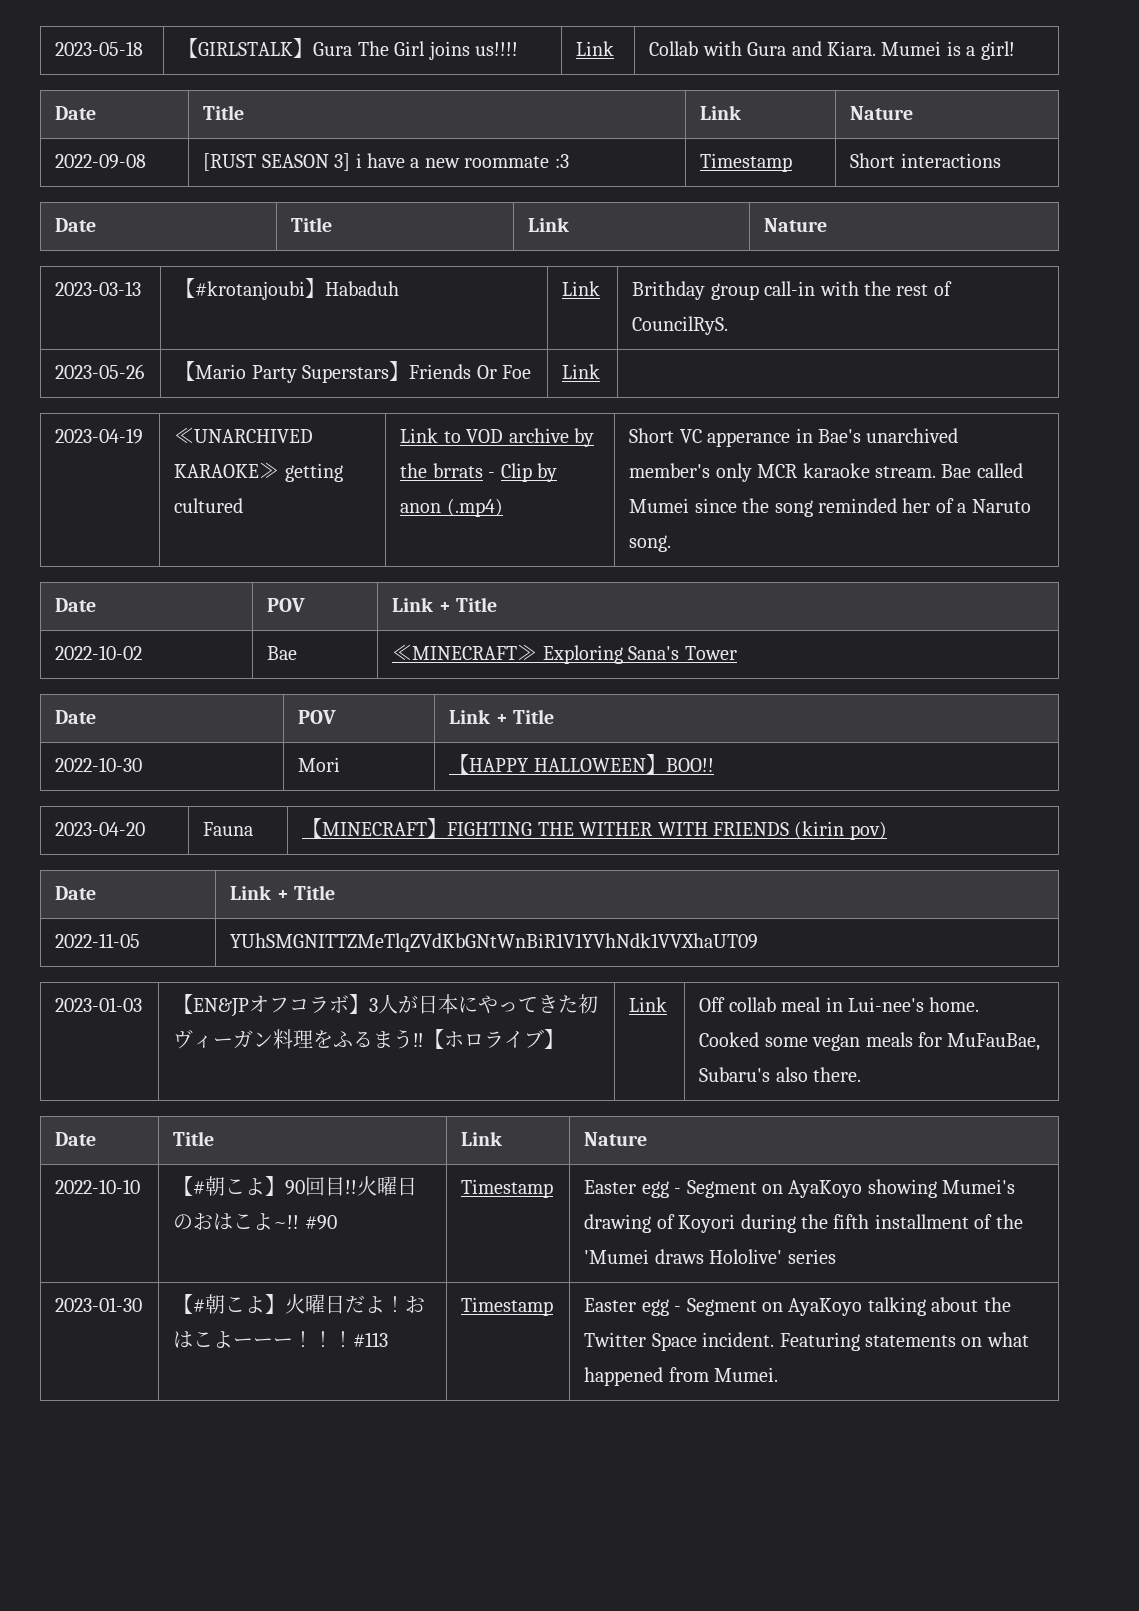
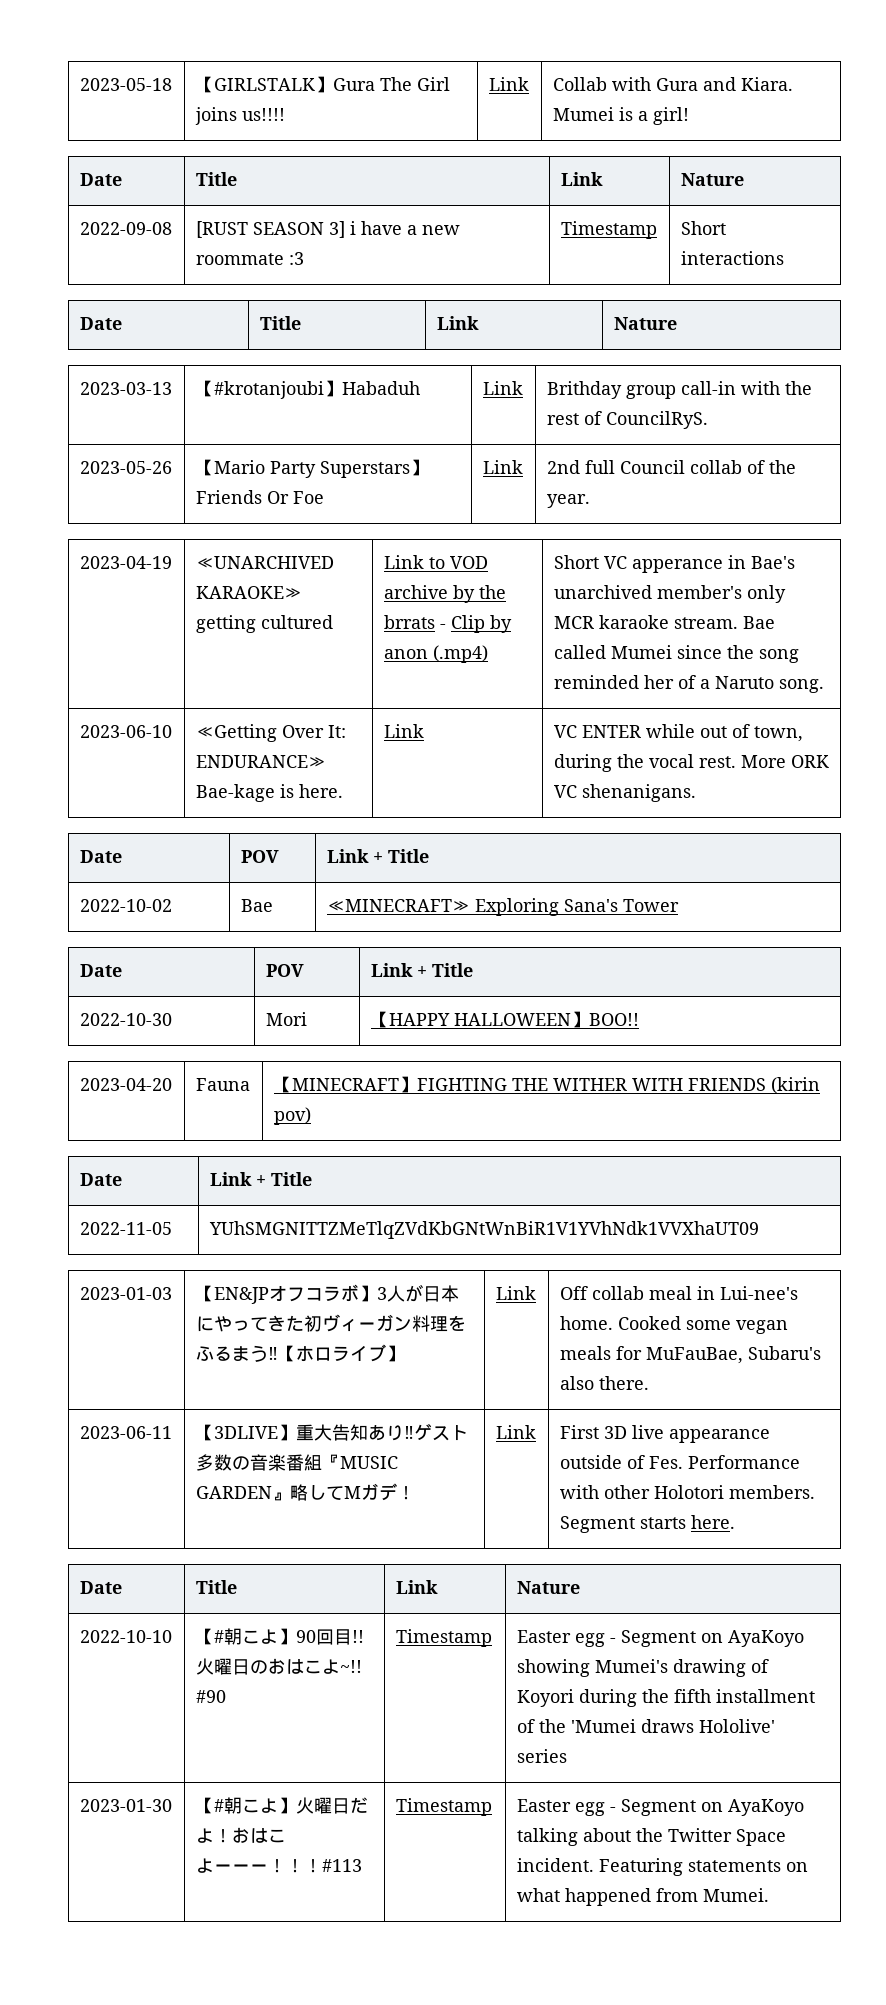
- 2023-05-26 | 【Mario Party Superstars】Friends Or Foe | Link |
+ 2023-05-26 | 【Mario Party Superstars】Friends Or Foe | Link | 2nd full Council collab of the year.
+ 2023-06-10 | ≪Getting Over It: ENDURANCE≫ Bae-kage is here. | Link | VC ENTER while out of town, during the vocal rest. More ORK VC shenanigans.
+ 2023-06-11 | 【3DLIVE】重大告知あり‼ゲスト多数の音楽番組『MUSIC GARDEN』略してMガデ！ | Link | First 3D live appearance outside of Fes. Performance with other Holotori members. Segment starts here.

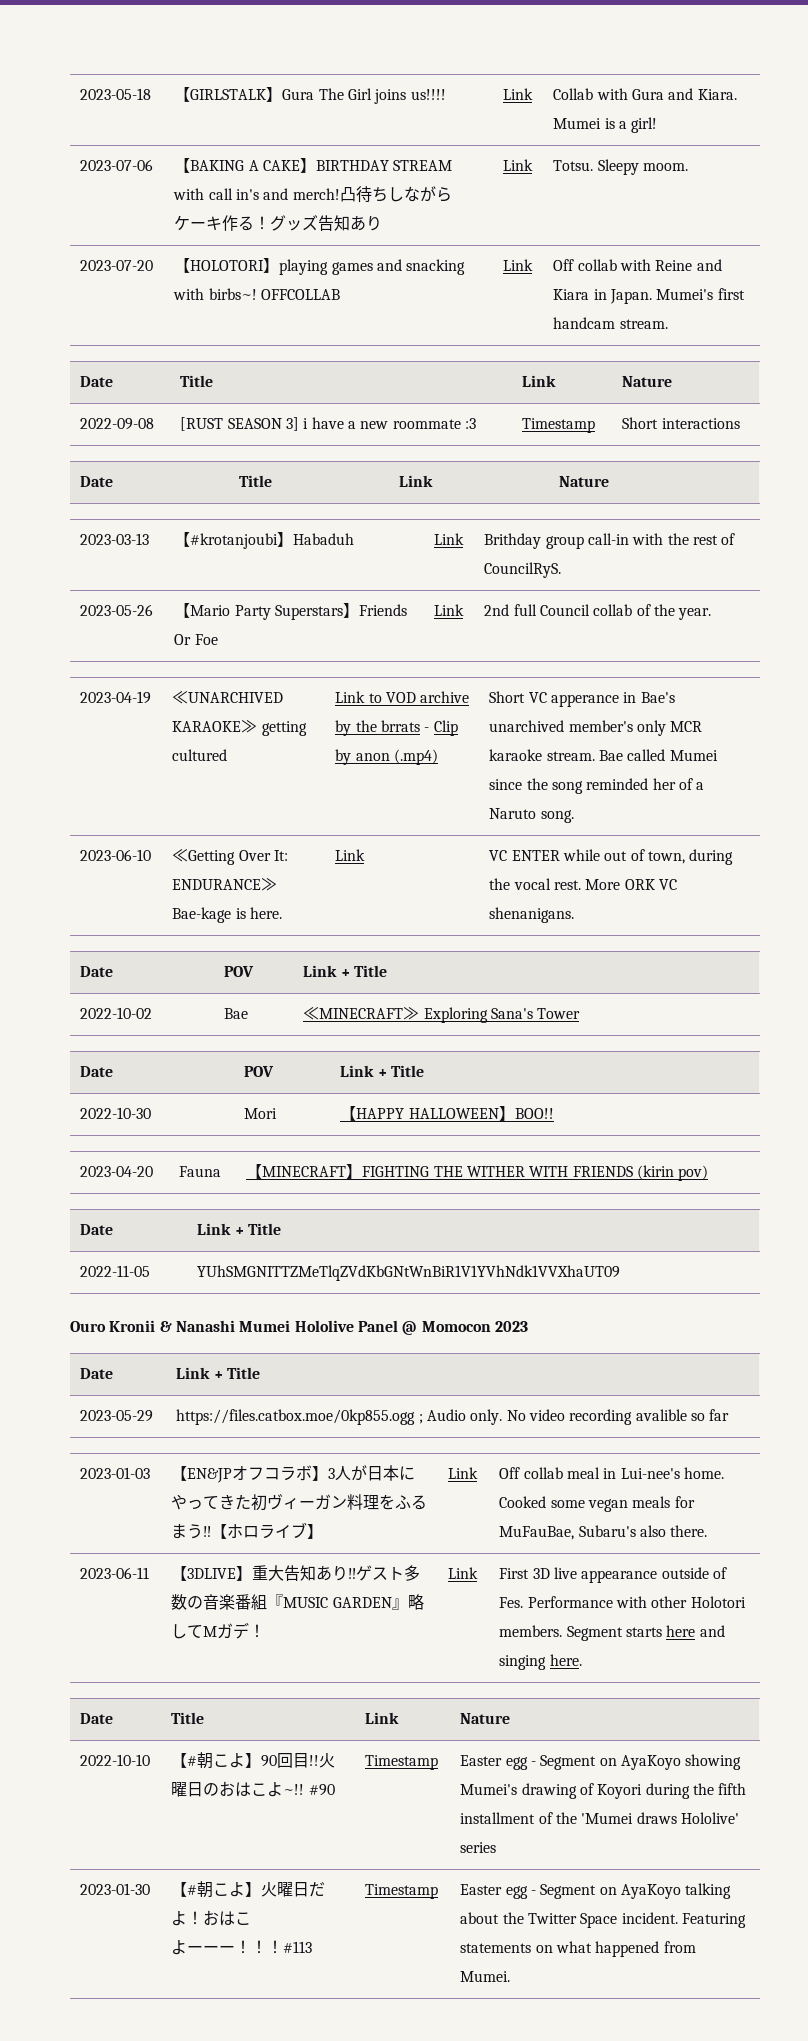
+ 2023-07-06 | 【BAKING A CAKE】BIRTHDAY STREAM with call in's and merch!凸待ちしながらケーキ作る！グッズ告知あり | Link | Totsu. Sleepy moom.
+ 2023-07-20 | 【HOLOTORI】playing games and snacking with birbs~! OFFCOLLAB | Link | Off collab with Reine and Kiara in Japan. Mumei's first handcam stream.
+ Ouro Kronii & Nanashi Mumei Hololive Panel @ Momocon 2023
+ Date | Link + Title
+ 2023-05-29 | https://files.catbox.moe/0kp855.ogg ; Audio only. No video recording avalible so far
- 2023-06-11 | 【3DLIVE】重大告知あり‼ゲスト多数の音楽番組『MUSIC GARDEN』略してMガデ！ | Link | First 3D live appearance outside of Fes. Performance with other Holotori members. Segment starts here.
+ 2023-06-11 | 【3DLIVE】重大告知あり‼ゲスト多数の音楽番組『MUSIC GARDEN』略してMガデ！ | Link | First 3D live appearance outside of Fes. Performance with other Holotori members. Segment starts here and singing here.

